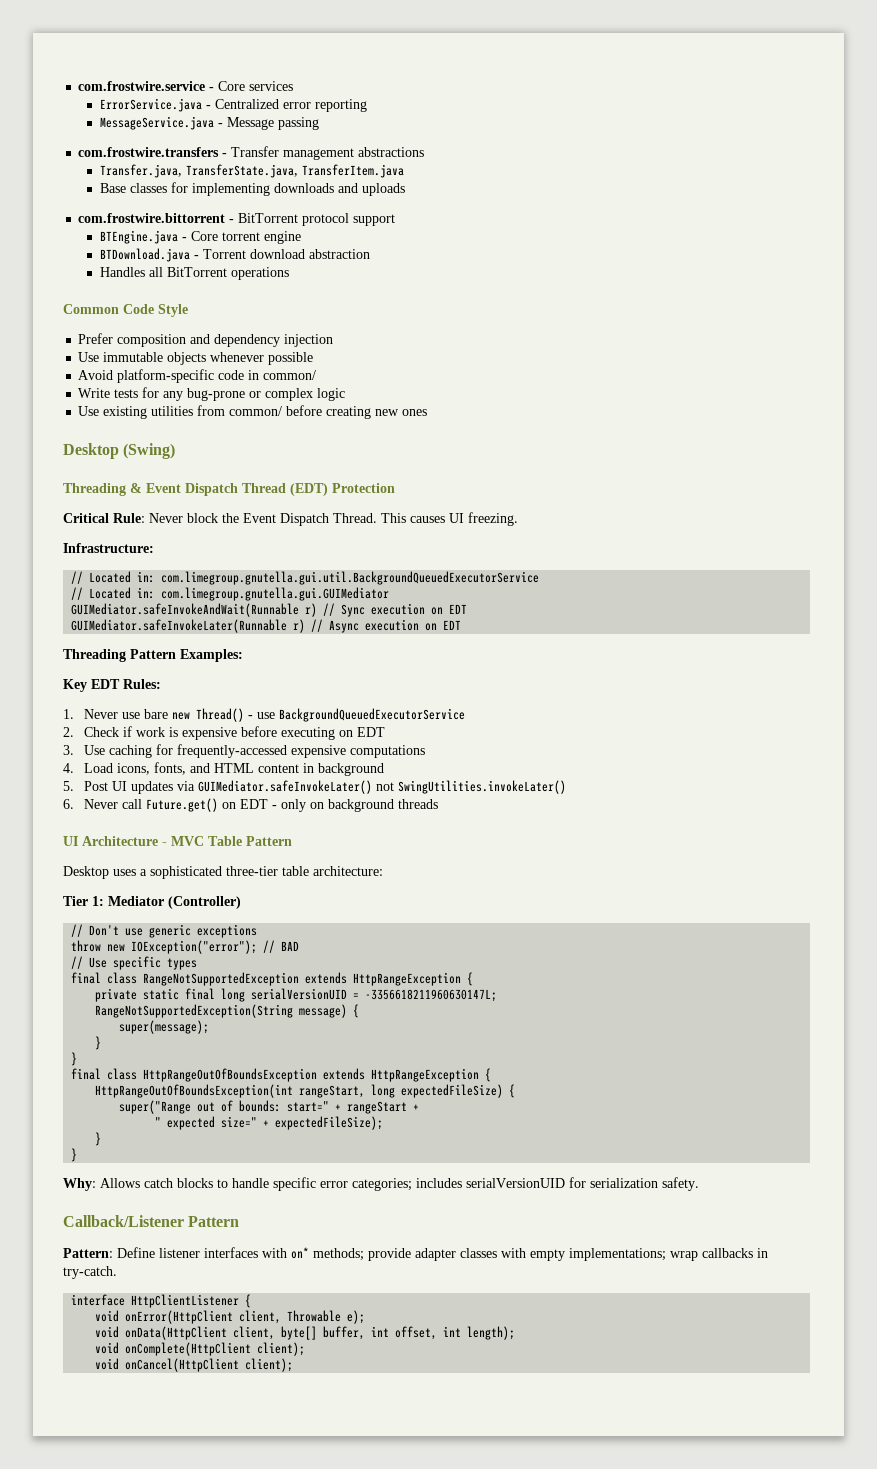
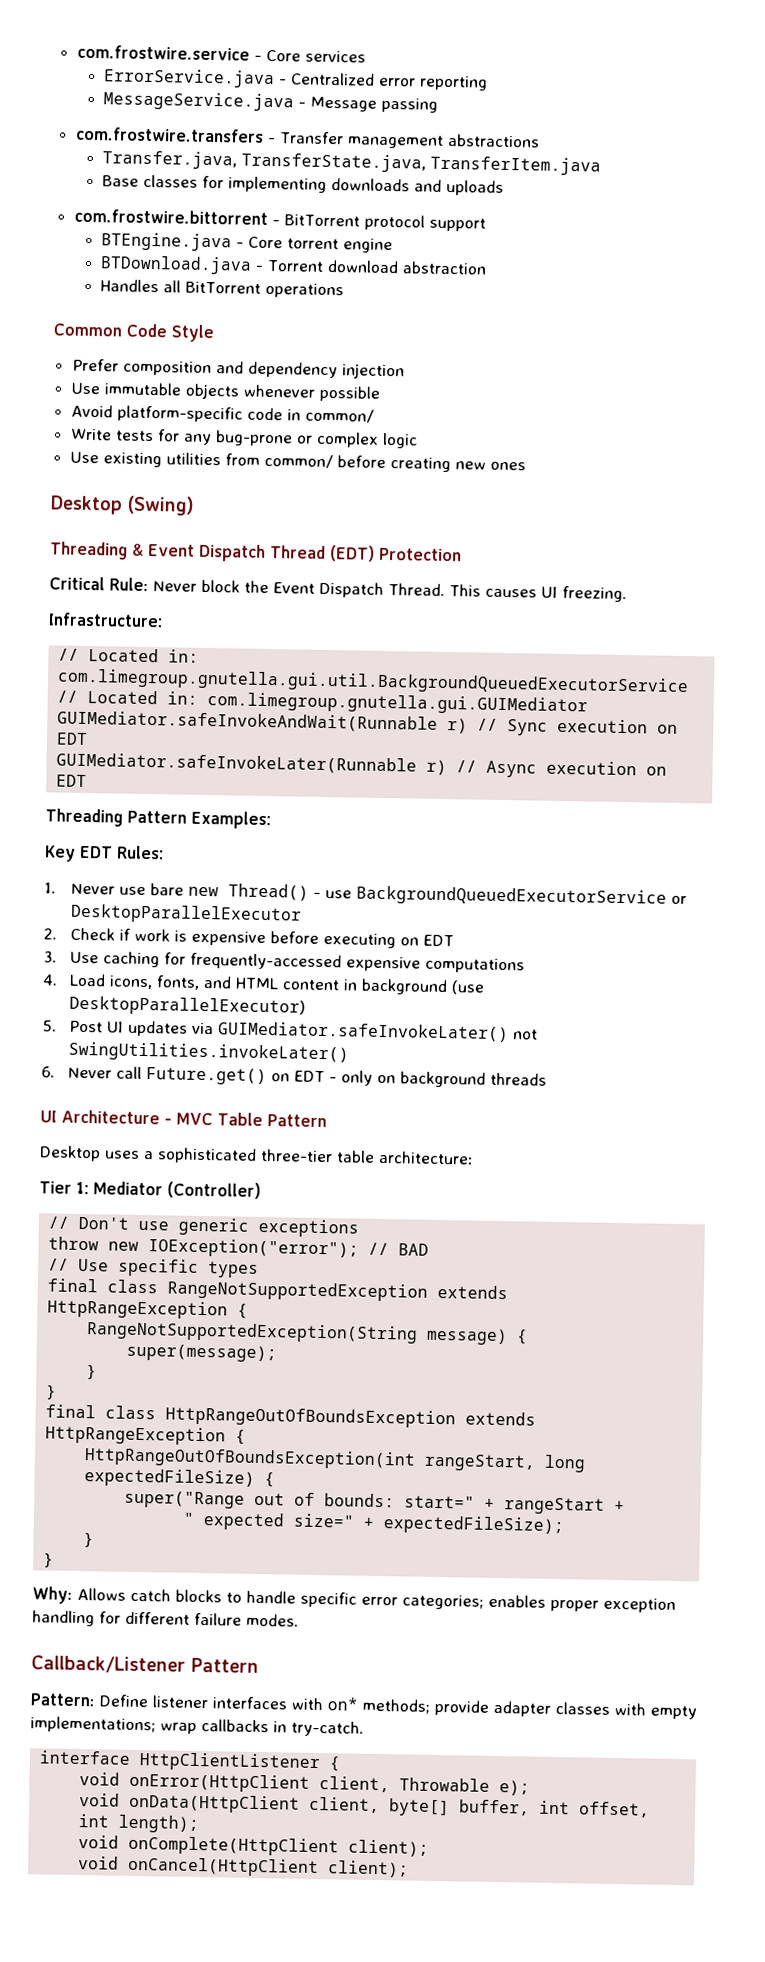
- 1. Never use bare new Thread() - use BackgroundQueuedExecutorService
+ 1. Never use bare new Thread() - use BackgroundQueuedExecutorService or DesktopParallelExecutor
- 4. Load icons, fonts, and HTML content in background
+ 4. Load icons, fonts, and HTML content in background (use DesktopParallelExecutor)
- private static final long serialVersionUID = -3356618211960630147L;
- Why: Allows catch blocks to handle specific error categories; includes serialVersionUID for serialization safety.
+ Why: Allows catch blocks to handle specific error categories; enables proper exception handling for different failure modes.

